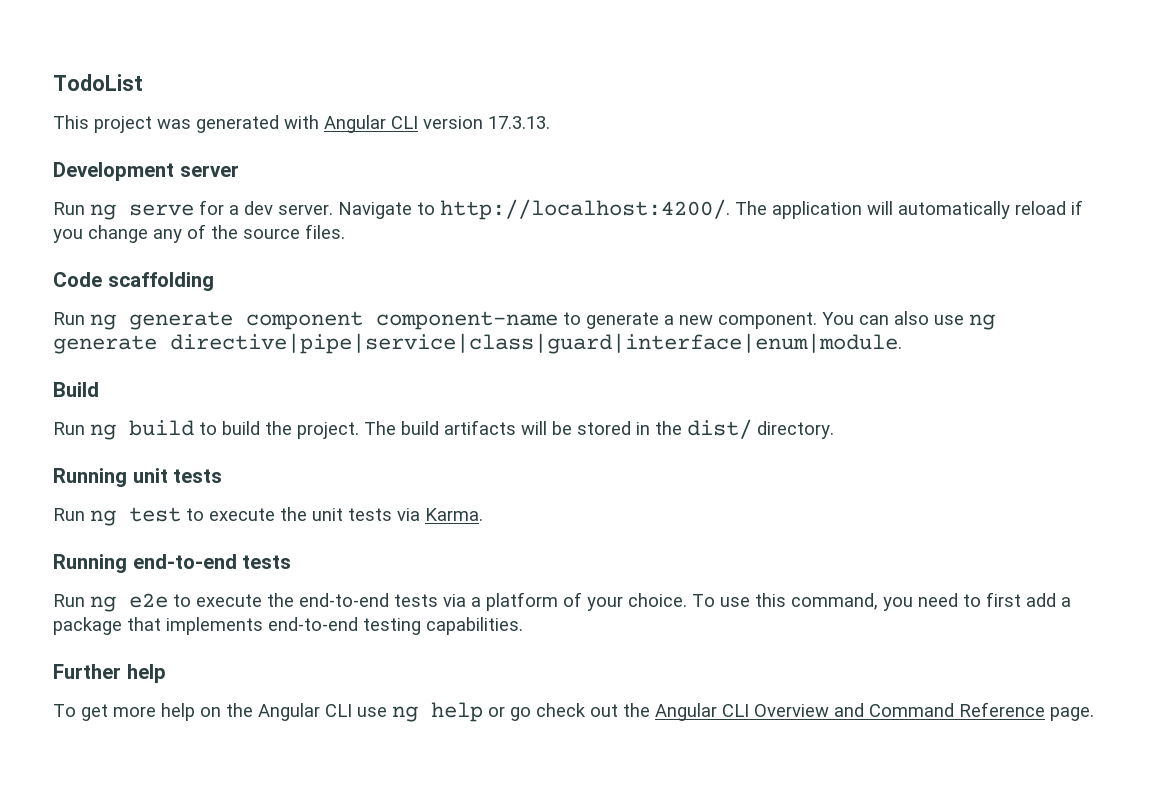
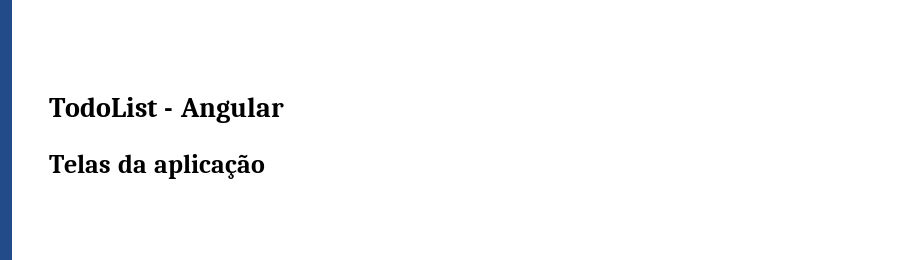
- TodoList
- This project was generated with Angular CLI version 17.3.13.
- Development server
- Run ng serve for a dev server. Navigate to http://localhost:4200/. The application will automatically reload if you change any of the source files.
- Code scaffolding
- Run ng generate component component-name to generate a new component. You can also use ng generate directive|pipe|service|class|guard|interface|enum|module.
- Build
- Run ng build to build the project. The build artifacts will be stored in the dist/ directory.
- Running unit tests
- Run ng test to execute the unit tests via Karma.
- Running end-to-end tests
- Run ng e2e to execute the end-to-end tests via a platform of your choice. To use this command, you need to first add a package that implements end-to-end testing capabilities.
- Further help
- To get more help on the Angular CLI use ng help or go check out the Angular CLI Overview and Command Reference page.
+ TodoList - Angular
+ Telas da aplicação

